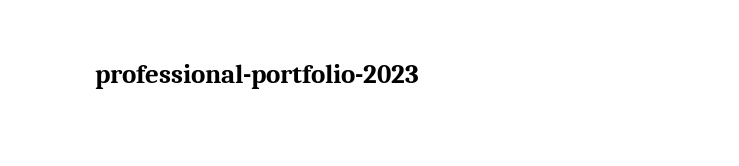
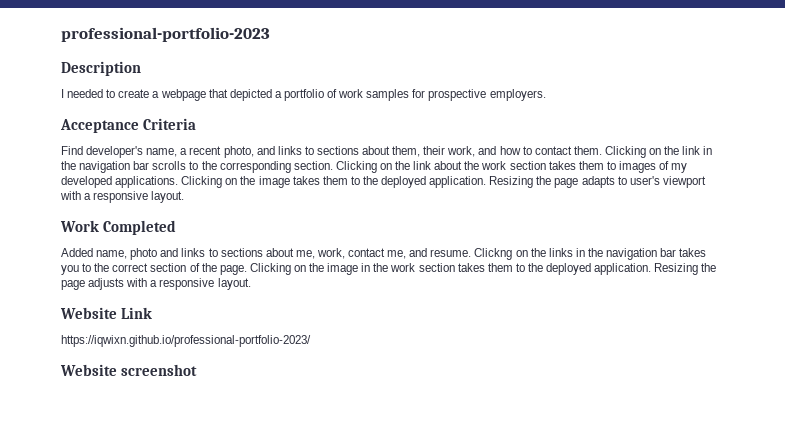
+ Description
+ I needed to create a webpage that depicted a portfolio of work samples for prospective employers.
+ Acceptance Criteria
+ Find developer's name, a recent photo, and links to sections about them, their work, and how to contact them. Clicking on the link in the navigation bar scrolls to the corresponding section. Clicking on the link about the work section takes them to images of my developed applications. Clicking on the image takes them to the deployed application. Resizing the page adapts to user's viewport with a responsive layout.
+ Work Completed
+ Added name, photo and links to sections about me, work, contact me, and resume. Clickng on the links in the navigation bar takes you to the correct section of the page. Clicking on the image in the work section takes them to the deployed application. Resizing the page adjusts with a responsive layout.
+ Website Link
+ https://iqwixn.github.io/professional-portfolio-2023/
+ Website screenshot

